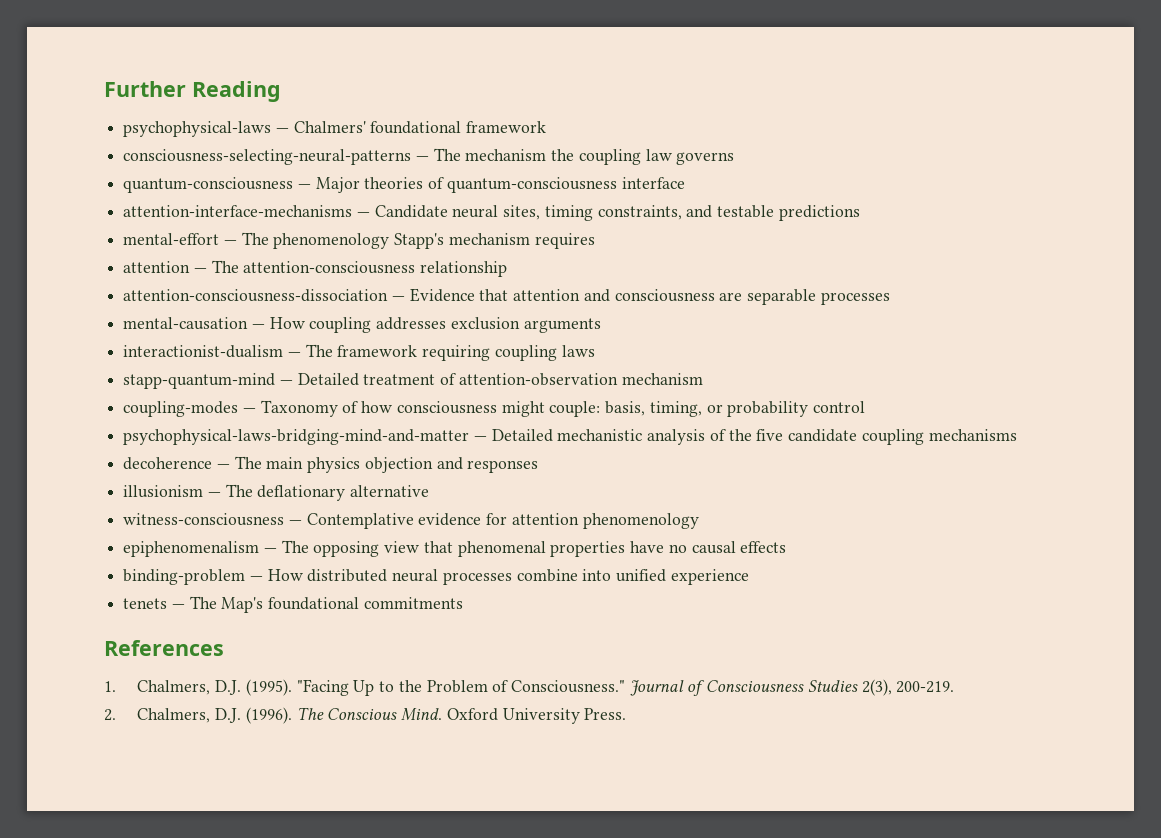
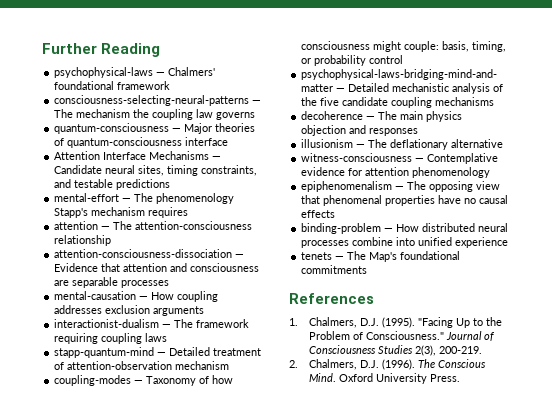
- attention-interface-mechanisms — Candidate neural sites, timing constraints, and testable predictions
+ Attention Interface Mechanisms — Candidate neural sites, timing constraints, and testable predictions

